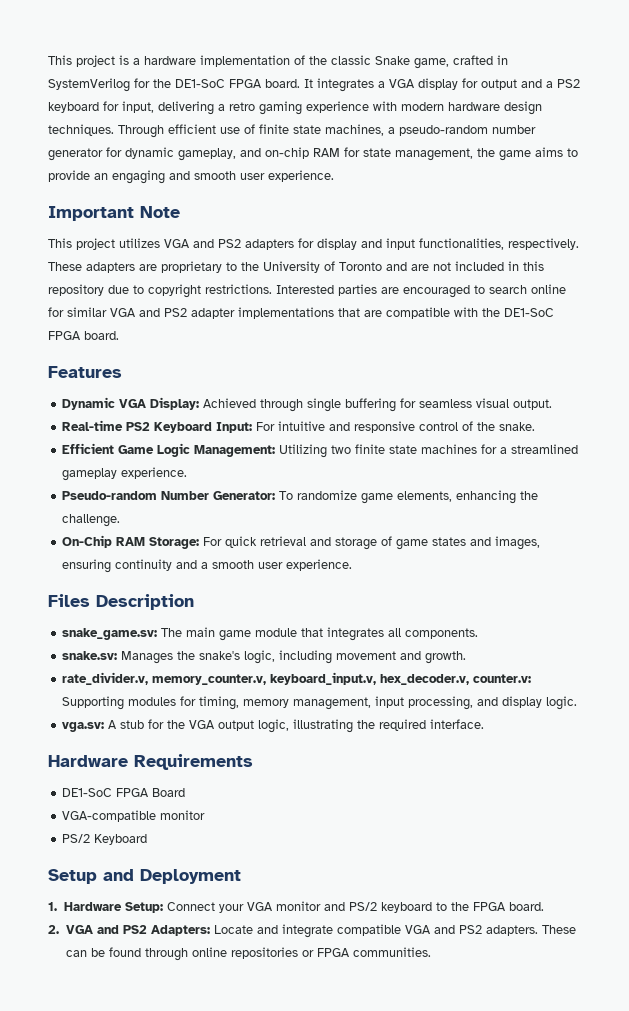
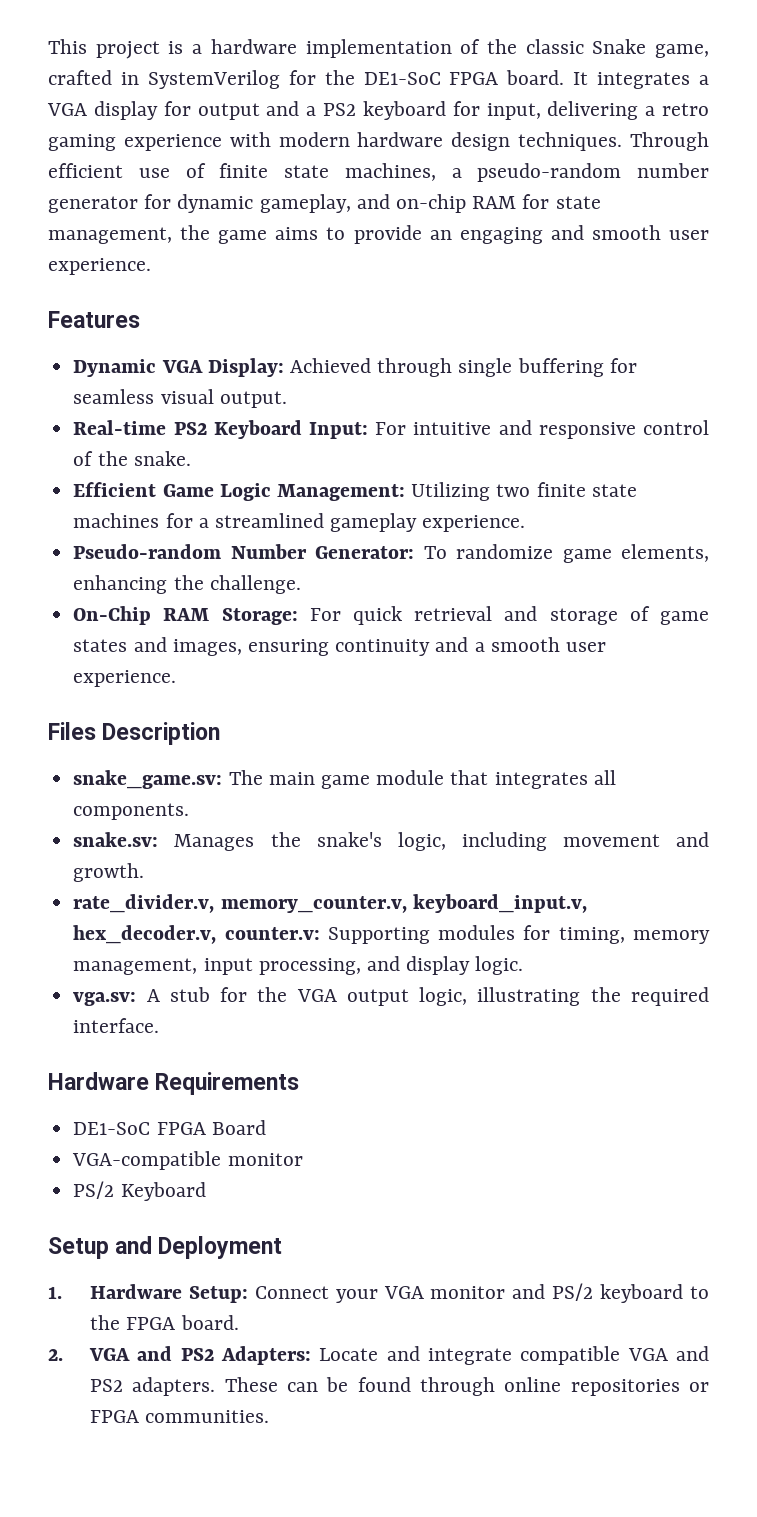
- Important Note
- This project utilizes VGA and PS2 adapters for display and input functionalities, respectively. These adapters are proprietary to the University of Toronto and are not included in this repository due to copyright restrictions. Interested parties are encouraged to search online for similar VGA and PS2 adapter implementations that are compatible with the DE1-SoC FPGA board.

